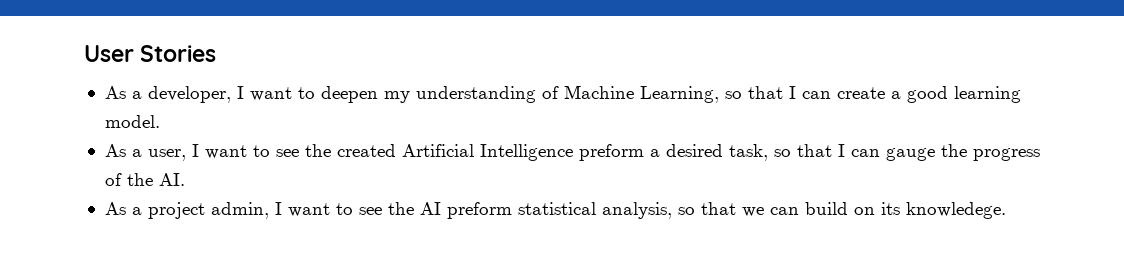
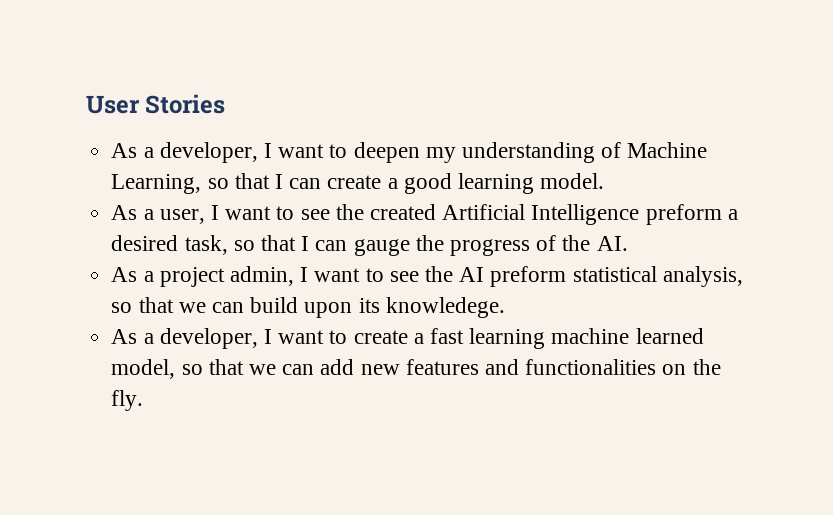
- As a project admin, I want to see the AI preform statistical analysis, so that we can build on its knowledege.
+ As a project admin, I want to see the AI preform statistical analysis, so that we can build upon its knowledege.
+ As a developer, I want to create a fast learning machine learned model, so that we can add new features and functionalities on the fly.

